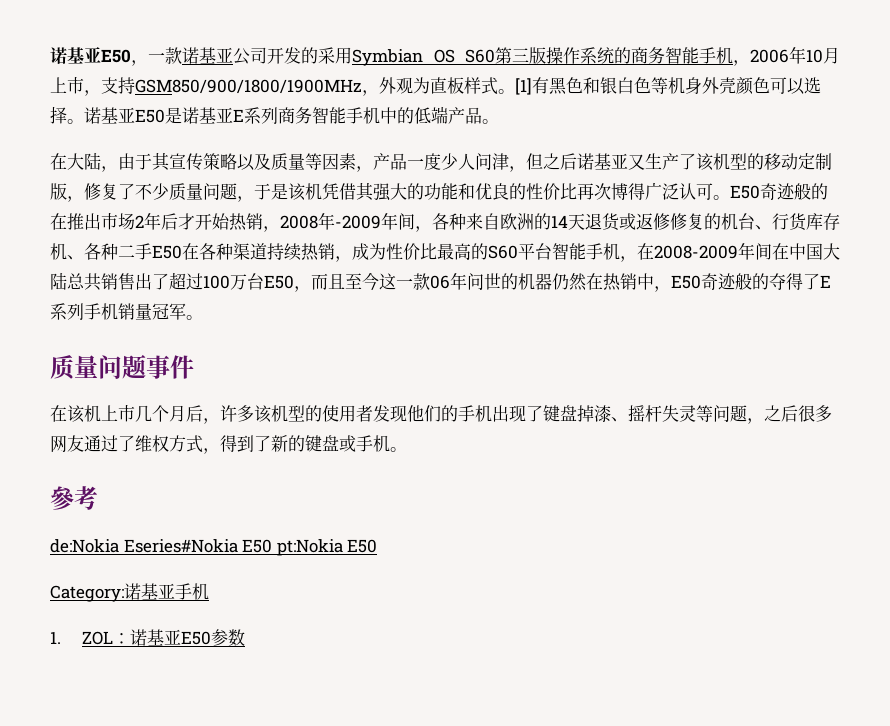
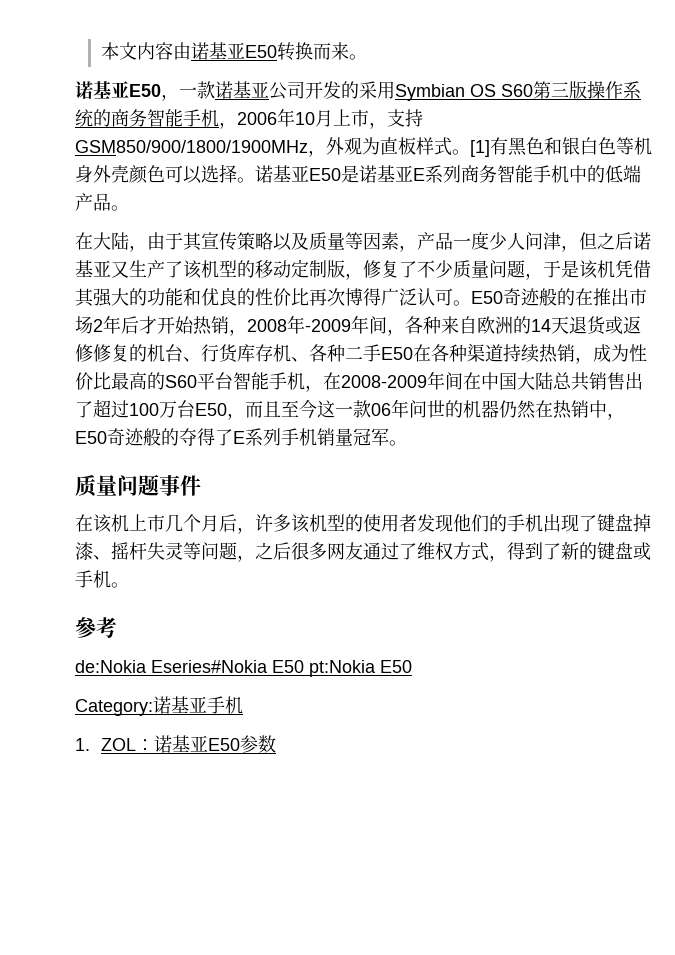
+ 本文内容由诺基亚E50转换而来。

